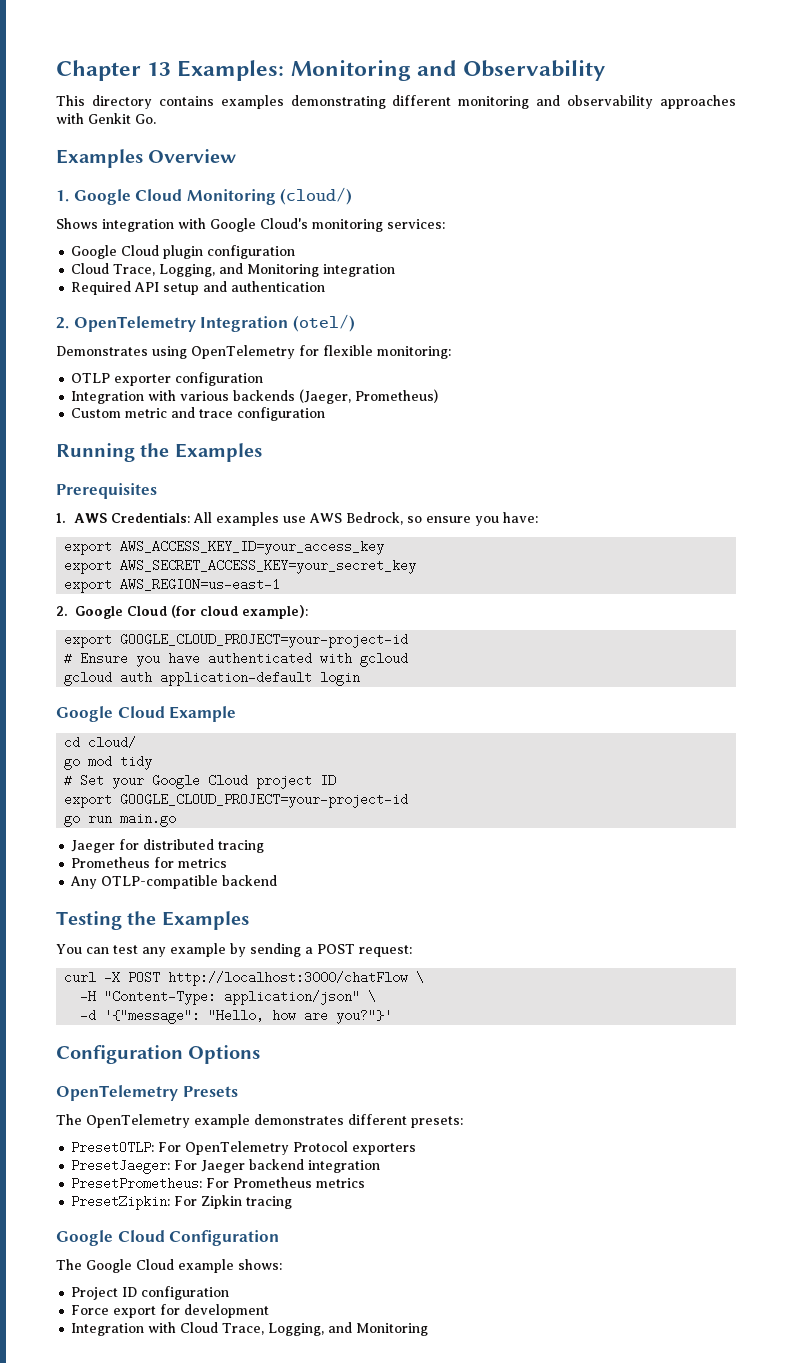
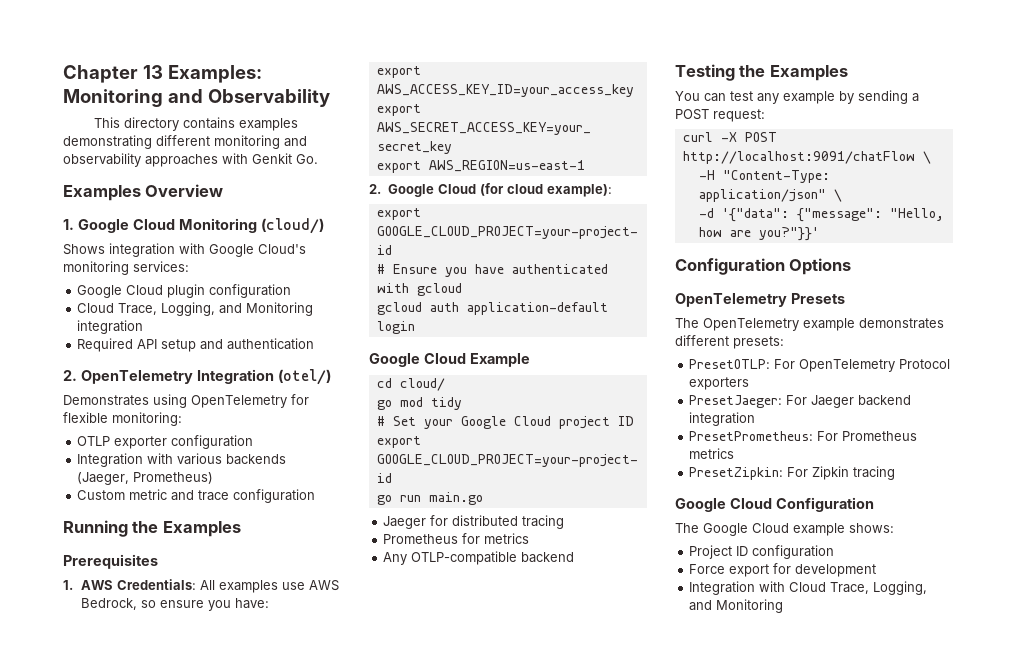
- curl -X POST http://localhost:3000/chatFlow \
+ curl -X POST http://localhost:9091/chatFlow \
- -d '{"message": "Hello, how are you?"}'
+ -d '{"data": {"message": "Hello, how are you?"}}'

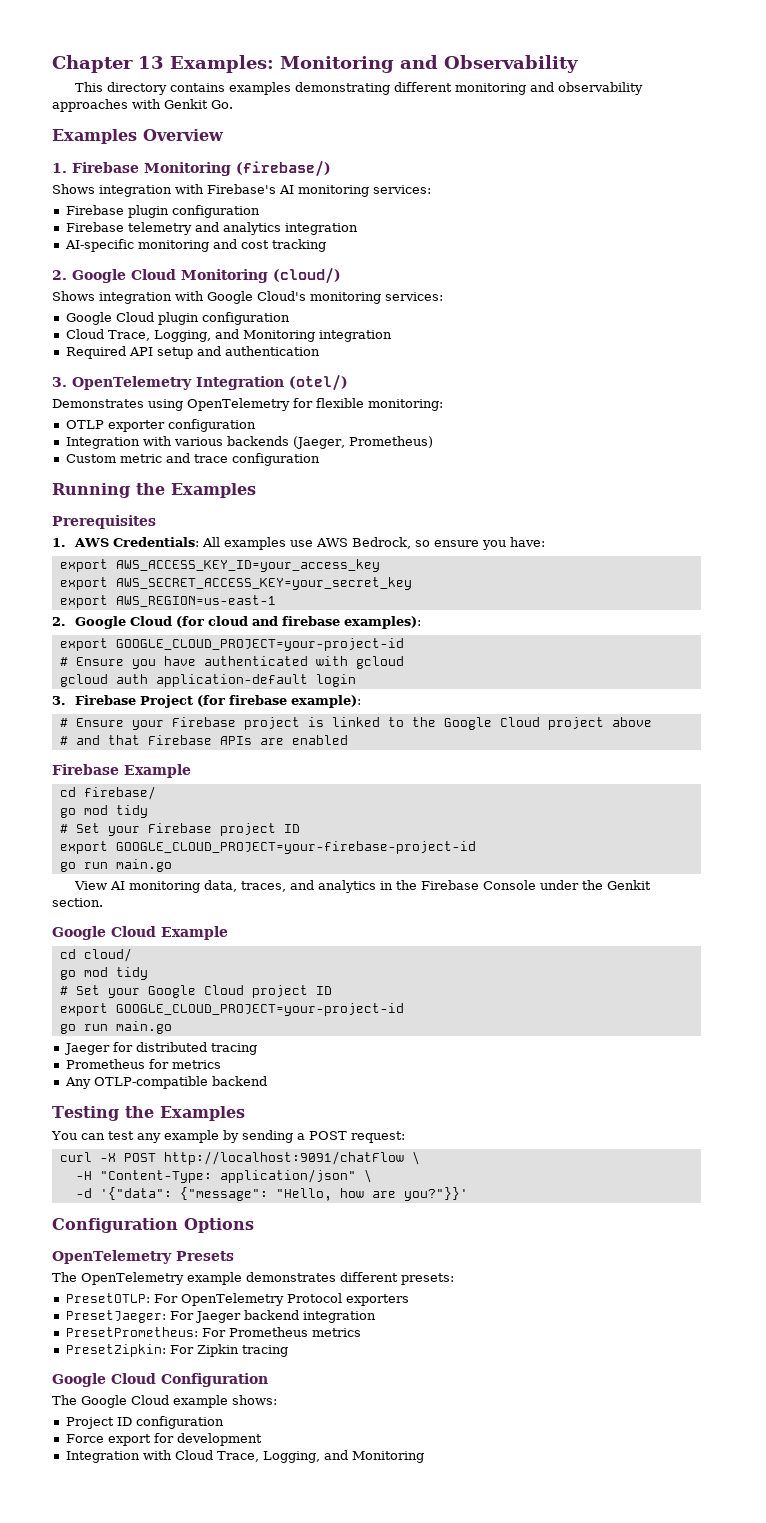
- 1. Google Cloud Monitoring (cloud/)
+ 1. Firebase Monitoring (firebase/)
+ Shows integration with Firebase's AI monitoring services:
+ Firebase plugin configuration
+ Firebase telemetry and analytics integration
+ AI-specific monitoring and cost tracking
+ 2. Google Cloud Monitoring (cloud/)
- 2. OpenTelemetry Integration (otel/)
+ 3. OpenTelemetry Integration (otel/)
- 2. Google Cloud (for cloud example):
+ 2. Google Cloud (for cloud and firebase examples):
+ 3. Firebase Project (for firebase example):
+ # Ensure your Firebase project is linked to the Google Cloud project above
+ # and that Firebase APIs are enabled
+ Firebase Example
+ cd firebase/
+ go mod tidy
+ # Set your Firebase project ID
+ export GOOGLE_CLOUD_PROJECT=your-firebase-project-id
+ go run main.go
+ View AI monitoring data, traces, and analytics in the Firebase Console under the Genkit section.

